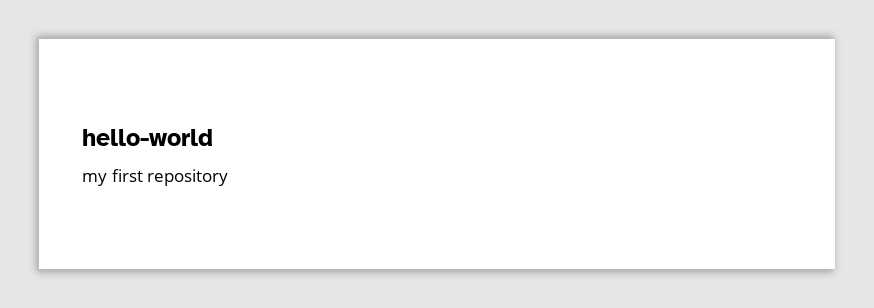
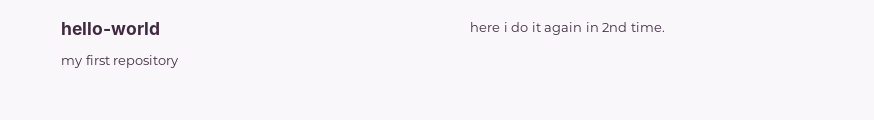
+ here i do it again in 2nd time.

